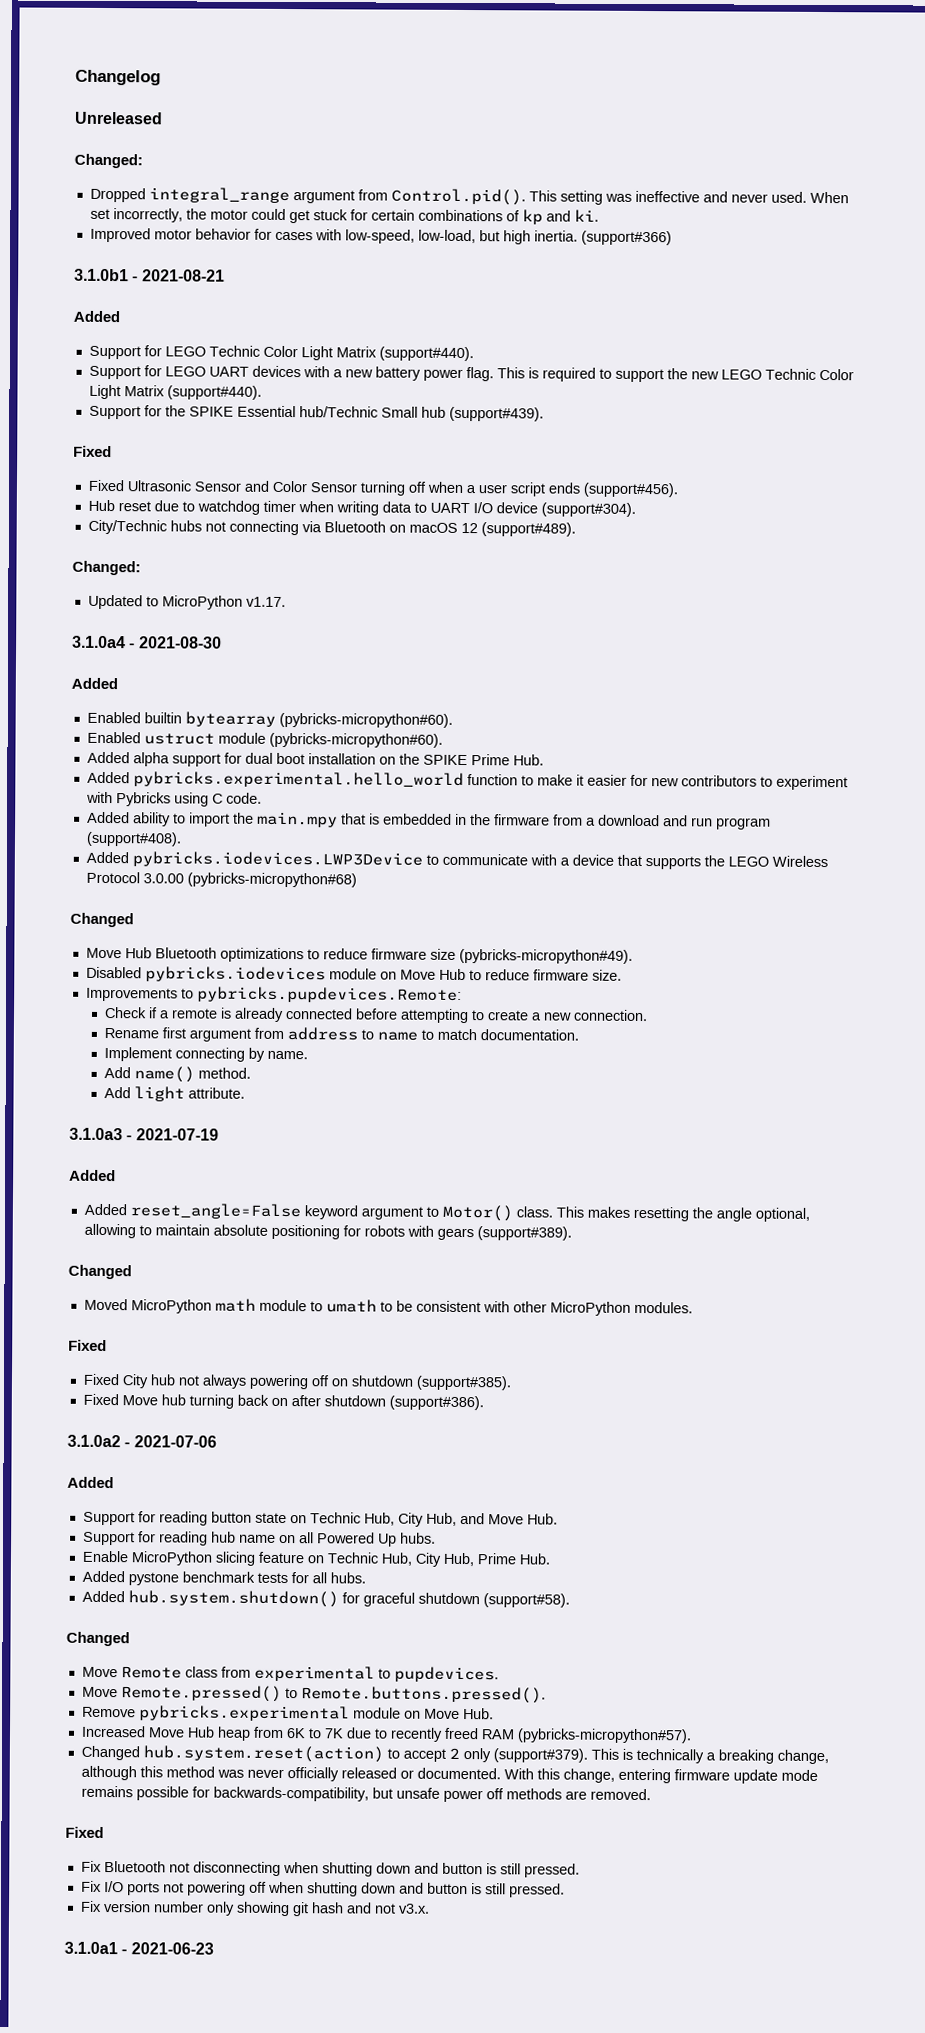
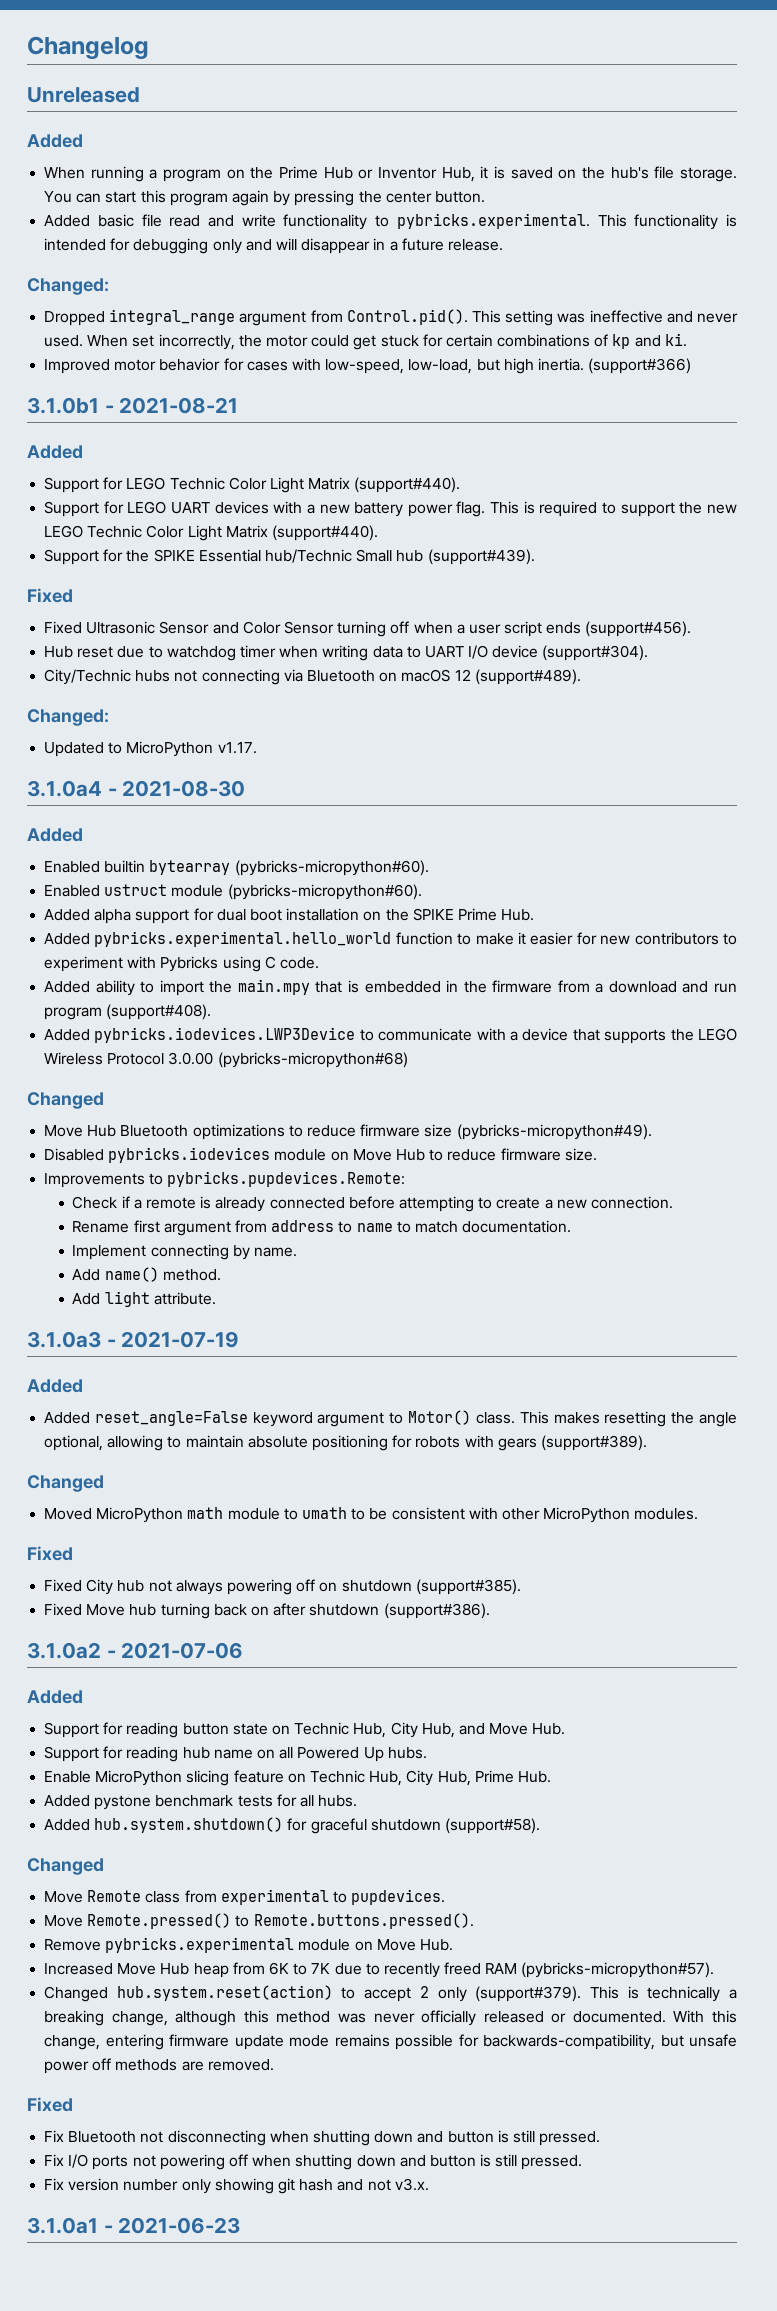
  Unreleased
+ Added
+ When running a program on the Prime Hub or Inventor Hub, it is saved on the hub's file storage. You can start this program again by pressing the center button.
+ Added basic file read and write functionality to pybricks.experimental. This functionality is intended for debugging only and will disappear in a future release.

